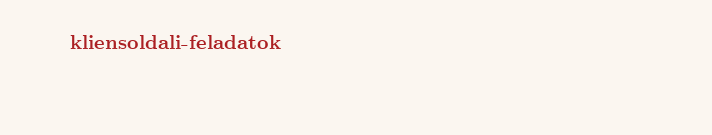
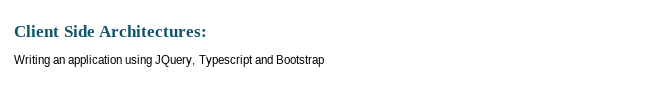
- kliensoldali-feladatok
+ Client Side Architectures:
+ Writing an application using JQuery, Typescript and Bootstrap

